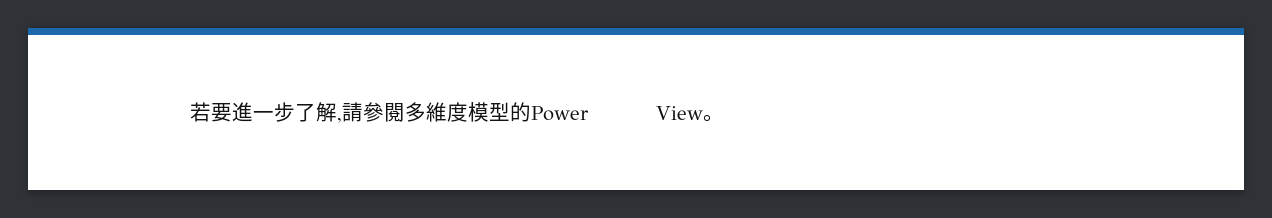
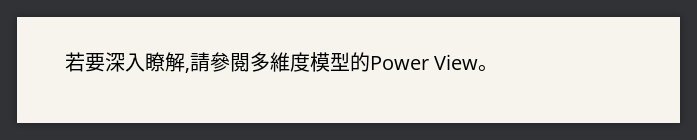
- 若要進一步了解,請參閱多維度模型的Power View。
+ 若要深入瞭解,請參閱多維度模型的Power View。

